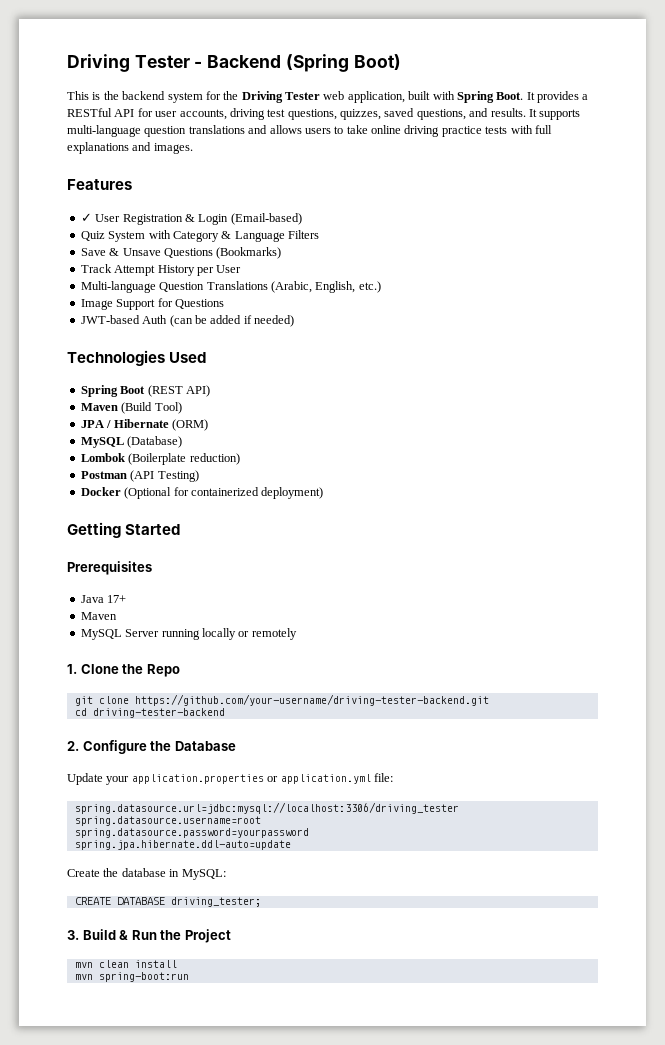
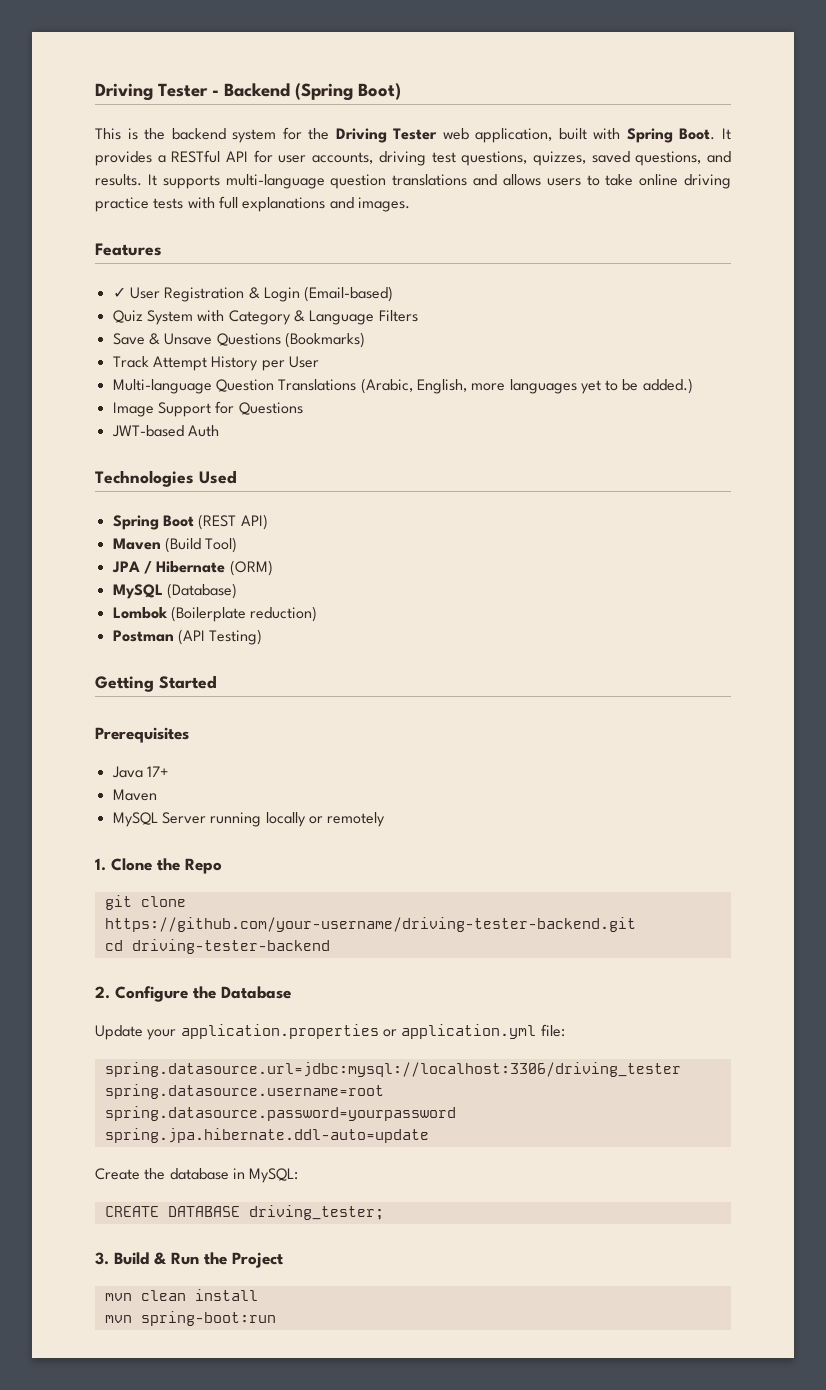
- Multi-language Question Translations (Arabic, English, etc.)
+ Multi-language Question Translations (Arabic, English, more languages yet to be added.)
- JWT-based Auth (can be added if needed)
+ JWT-based Auth
- Docker (Optional for containerized deployment)

